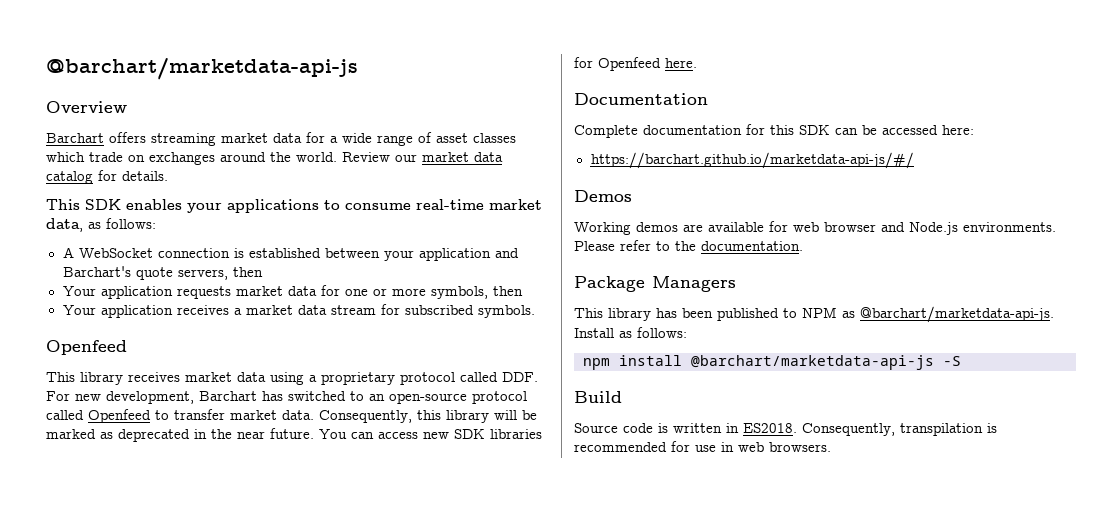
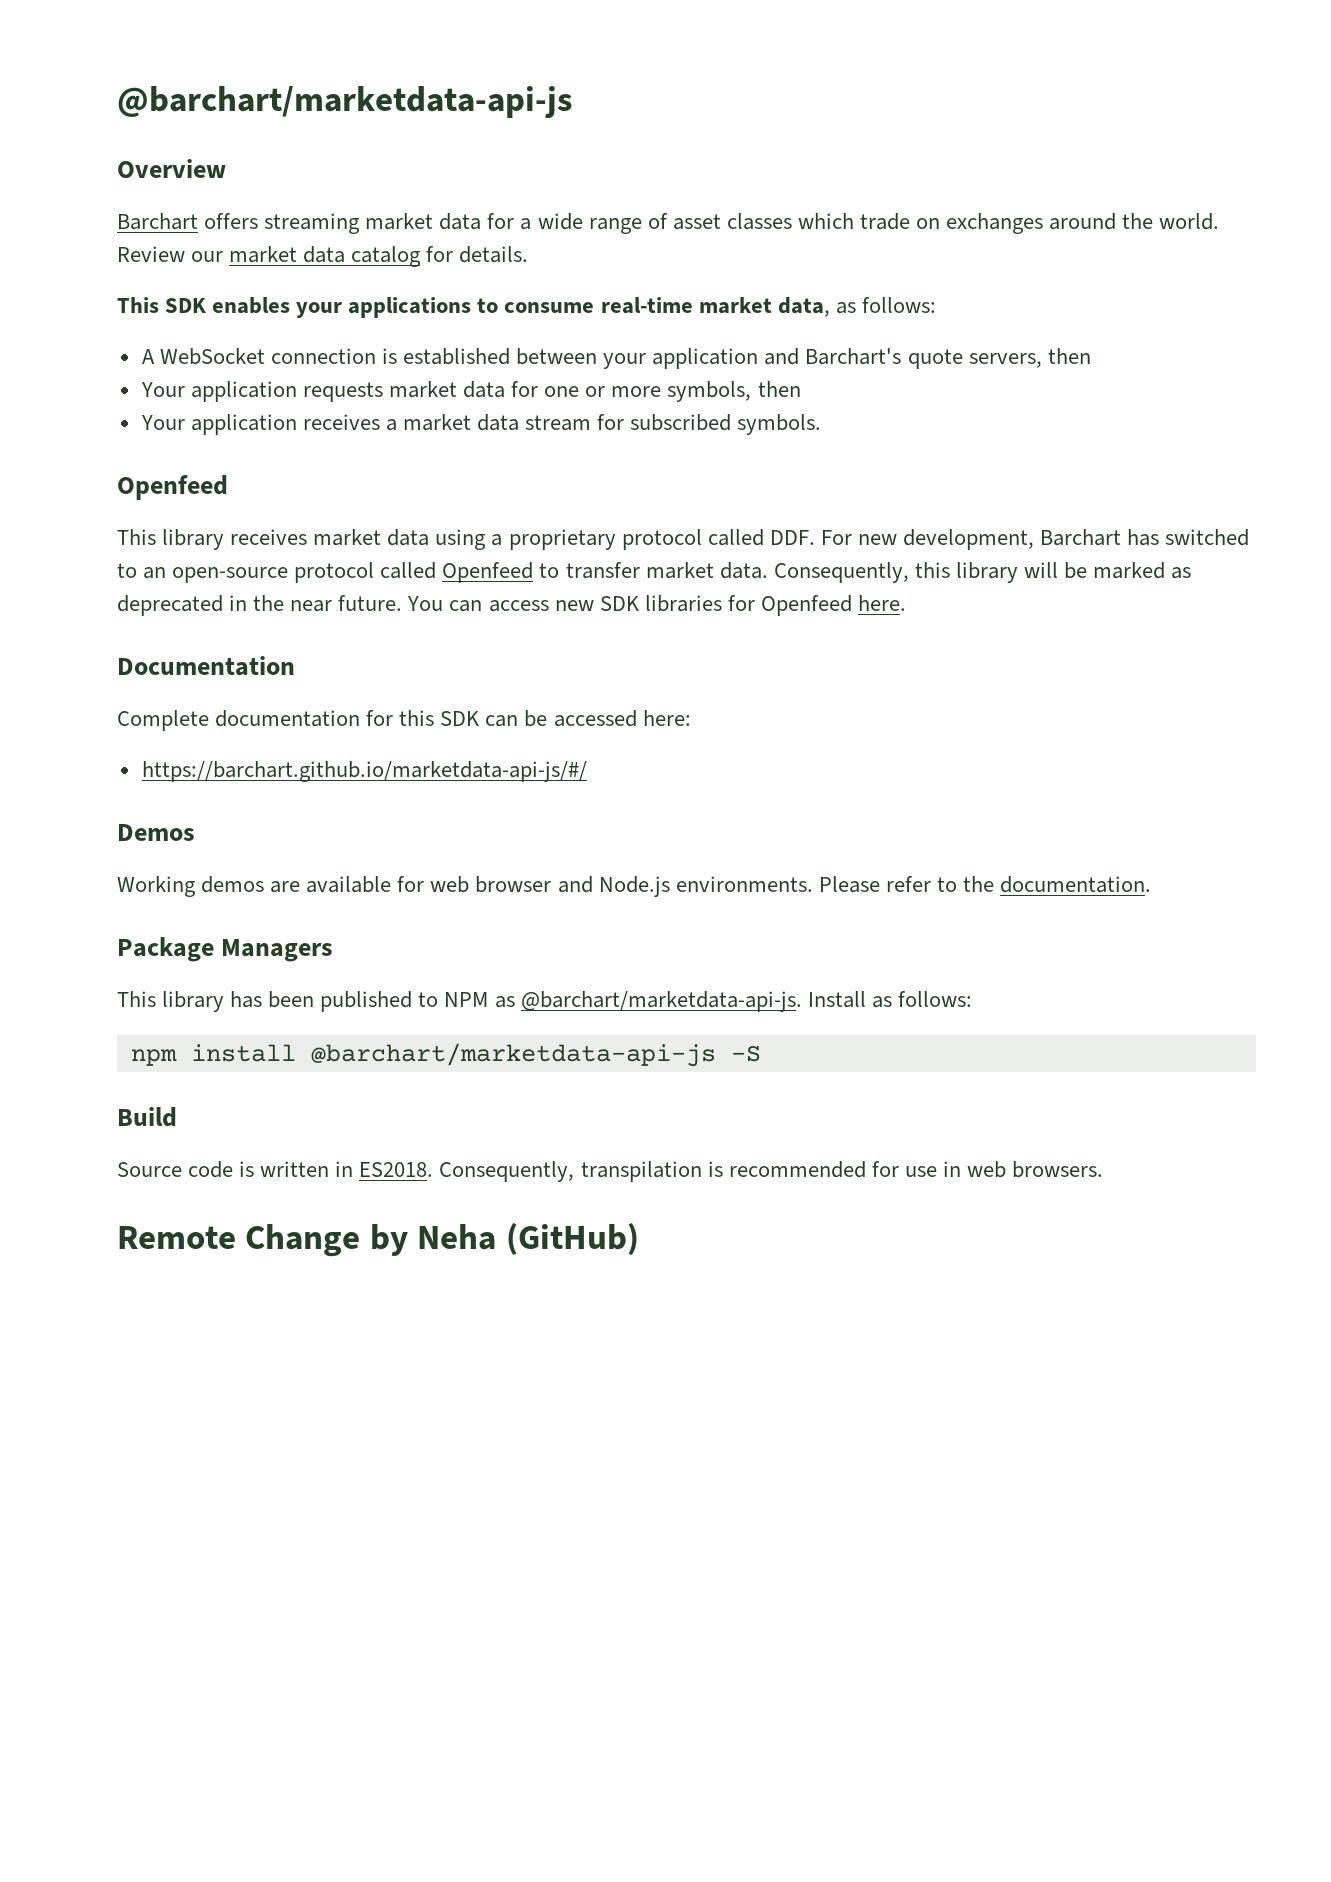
+ Remote Change by Neha (GitHub)

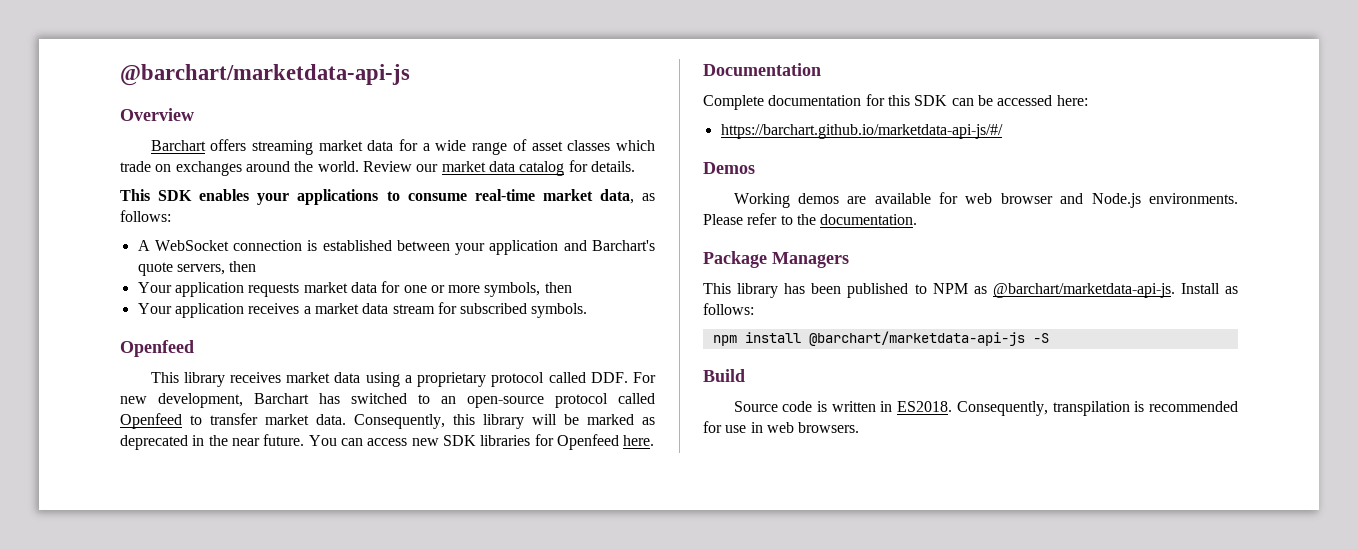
- Remote Change by Neha (GitHub)

